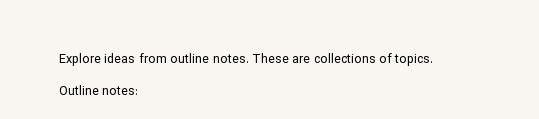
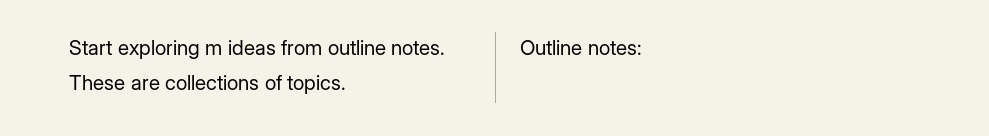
- Explore ideas from outline notes.
+ Start exploring m ideas from outline notes.

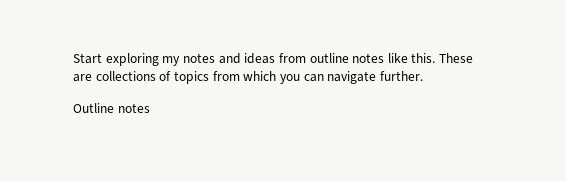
- Start exploring m ideas from outline notes. These are collections of topics.
+ Start exploring my notes and ideas from outline notes like this. These are collections of topics from which you can navigate further.
- Outline notes:
+ Outline notes

